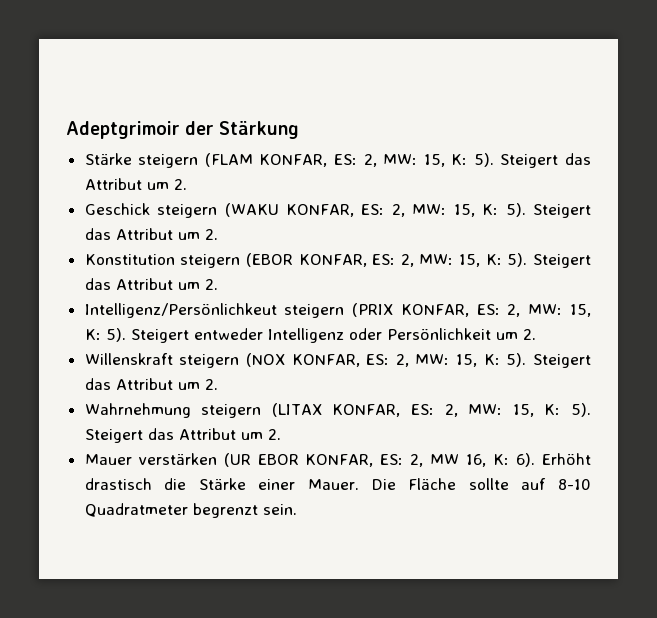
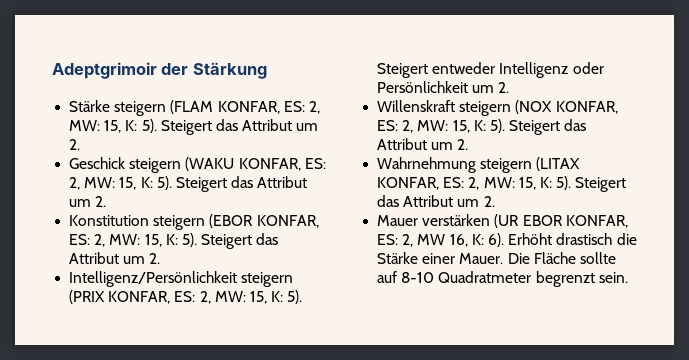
- Intelligenz/Persönlichkeut steigern (PRIX KONFAR, ES: 2, MW: 15, K: 5).
+ Intelligenz/Persönlichkeit steigern (PRIX KONFAR, ES: 2, MW: 15, K: 5).

